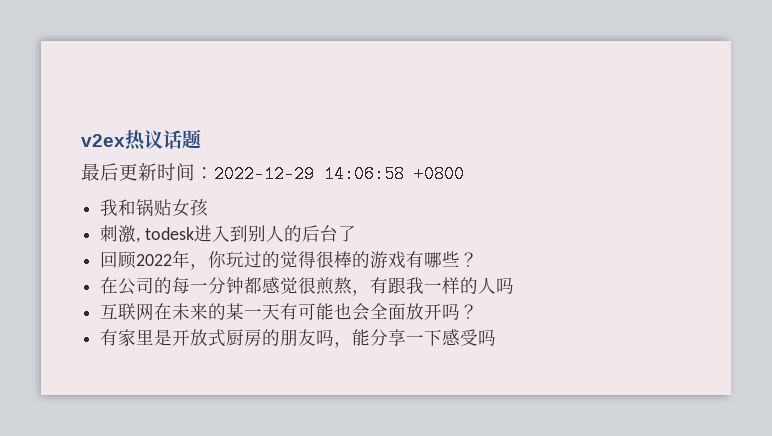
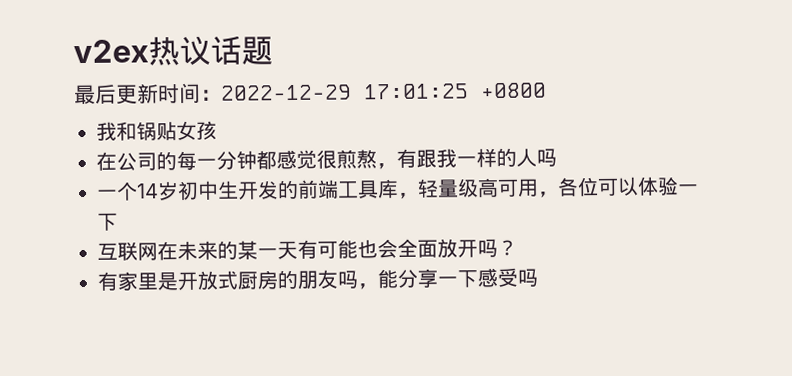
- 最后更新时间：2022-12-29 14:06:58 +0800
+ 最后更新时间：2022-12-29 17:01:25 +0800
- 刺激, todesk进入到别人的后台了
- 回顾2022年，你玩过的觉得很棒的游戏有哪些？
+ 一个14岁初中生开发的前端工具库，轻量级高可用，各位可以体验一下

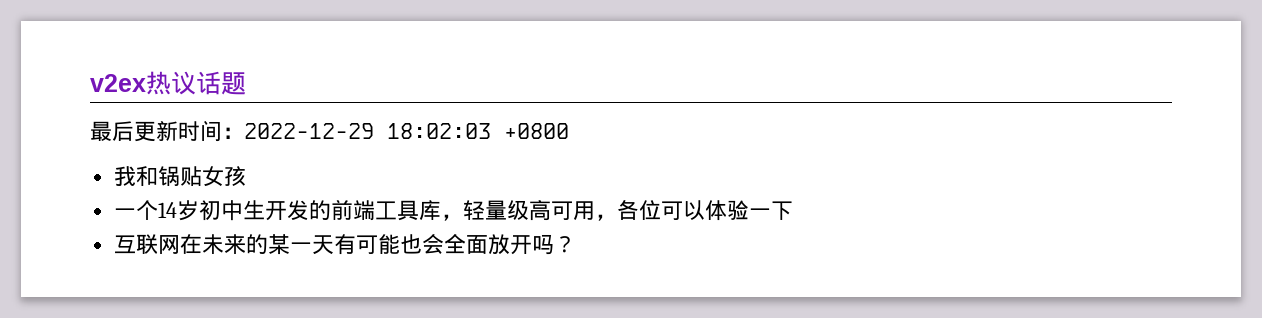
- 最后更新时间：2022-12-29 17:01:25 +0800
+ 最后更新时间：2022-12-29 18:02:03 +0800
- 在公司的每一分钟都感觉很煎熬，有跟我一样的人吗
- 有家里是开放式厨房的朋友吗，能分享一下感受吗

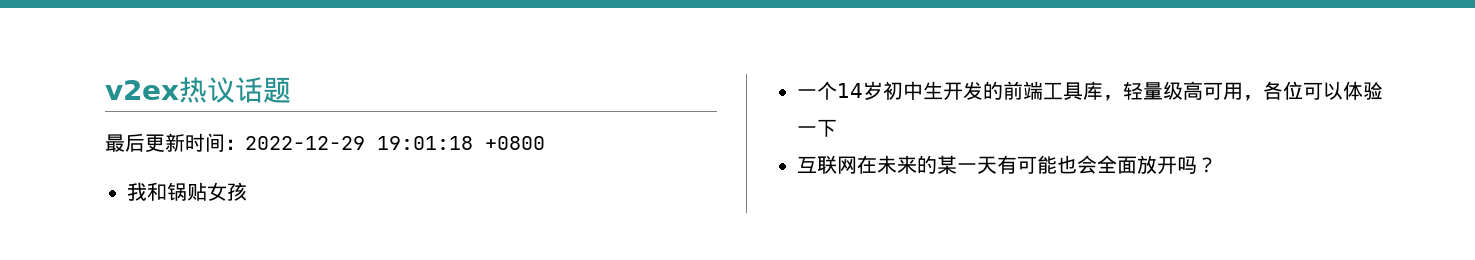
- 最后更新时间：2022-12-29 18:02:03 +0800
+ 最后更新时间：2022-12-29 19:01:18 +0800

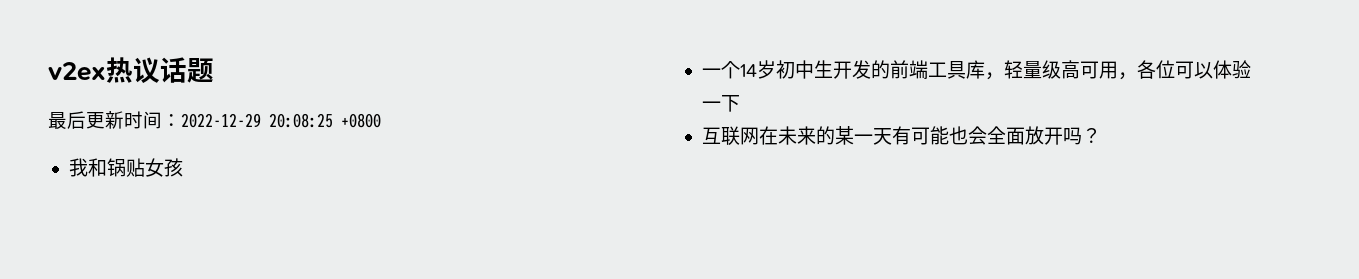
- 最后更新时间：2022-12-29 19:01:18 +0800
+ 最后更新时间：2022-12-29 20:08:25 +0800

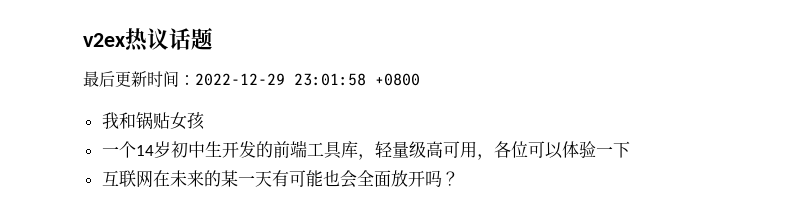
- 最后更新时间：2022-12-29 20:08:25 +0800
+ 最后更新时间：2022-12-29 23:01:58 +0800

